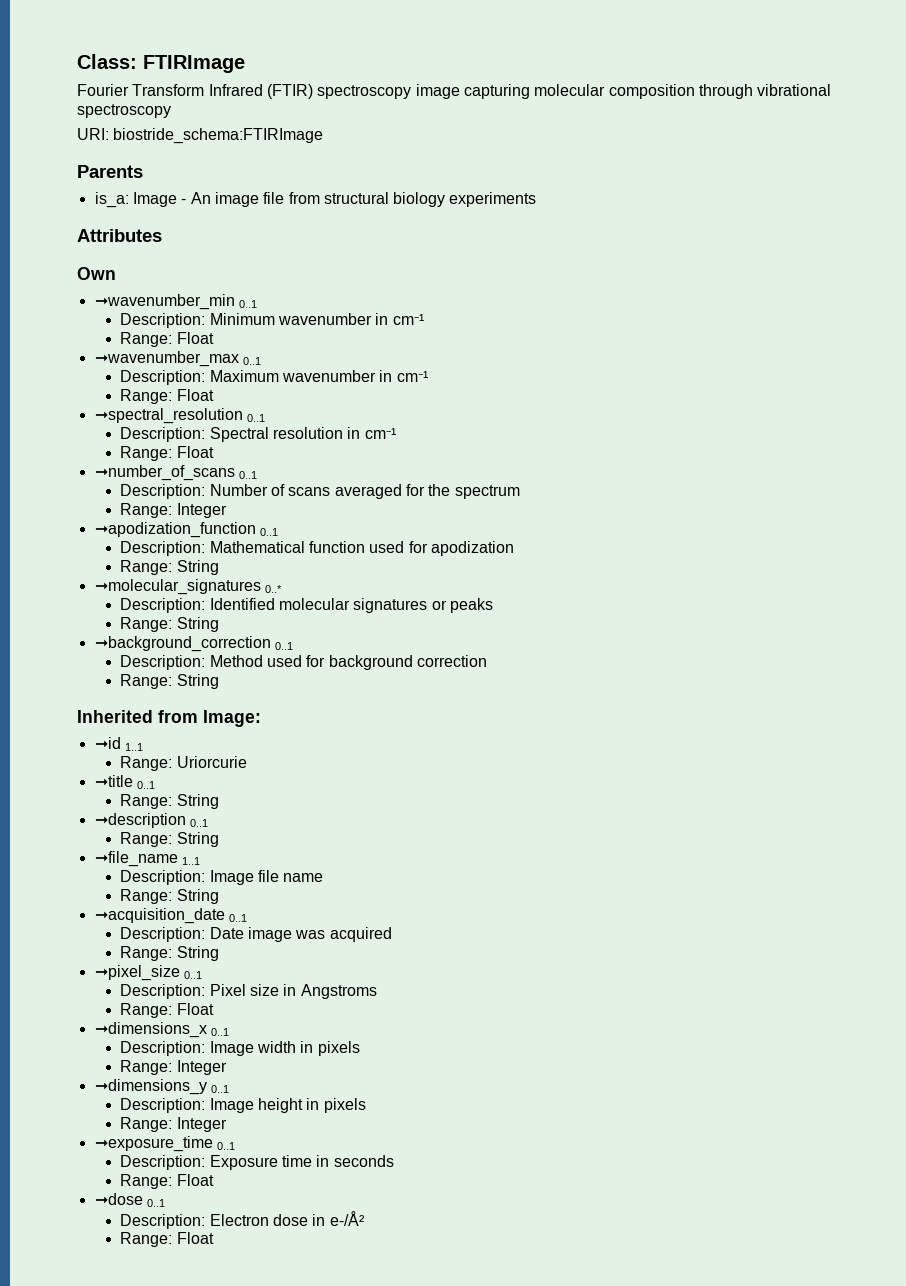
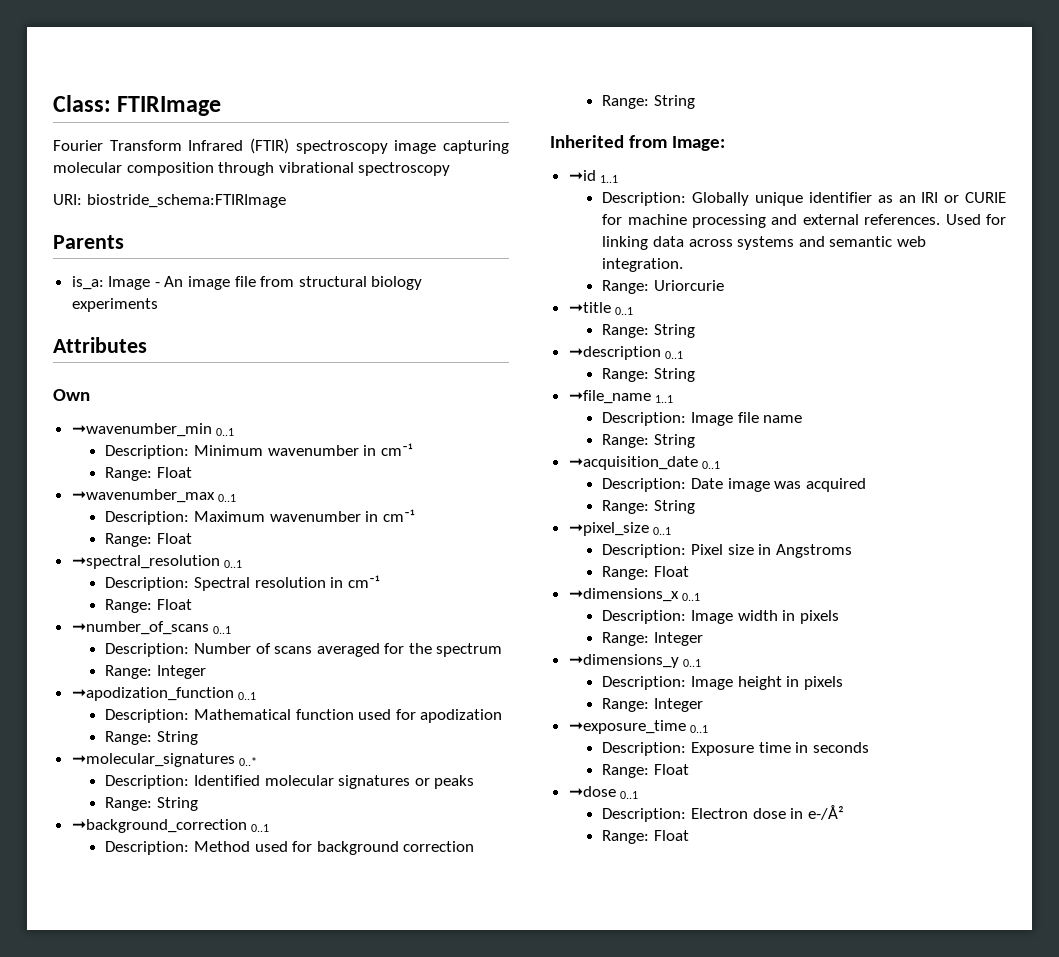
+ Description: Globally unique identifier as an IRI or CURIE for machine processing and external references. Used for linking data across systems and semantic web integration.

